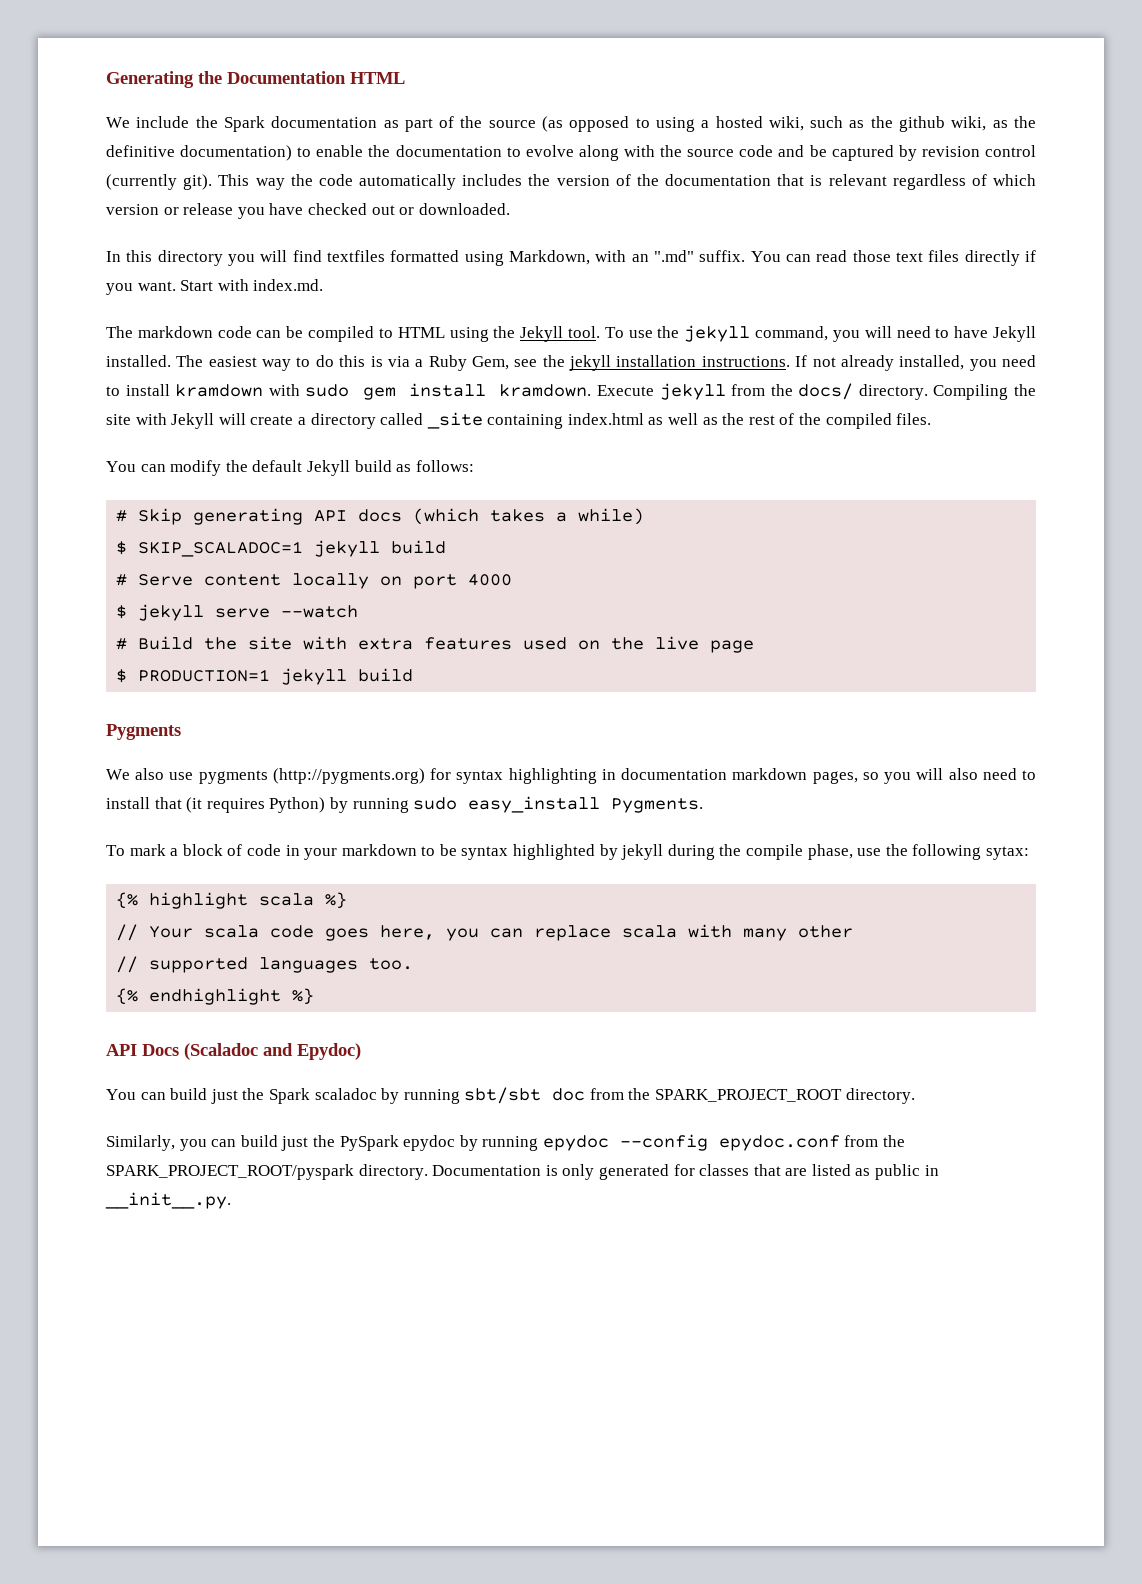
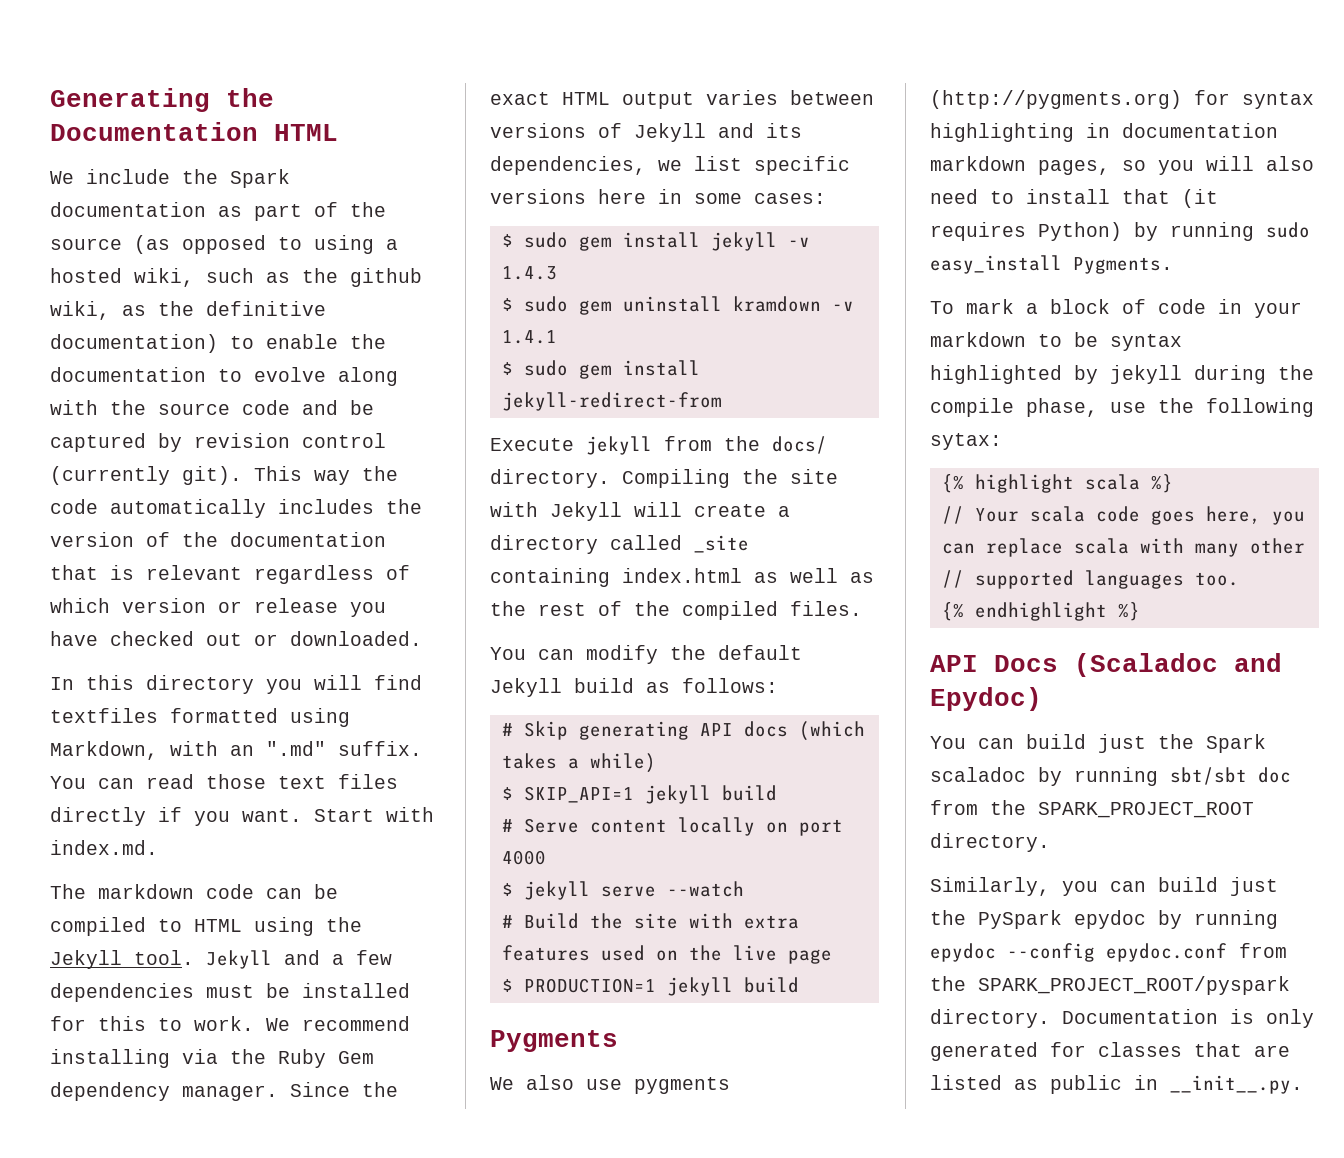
- To use the jekyll command, you will need to have Jekyll installed. The easiest way to do this is via a Ruby Gem, see the jekyll installation instructions. If not already installed, you need to install kramdown with sudo gem install kramdown. Execute jekyll from the docs/ directory.
+ Jekyll and a few dependencies must be installed for this to work. We recommend installing via the Ruby Gem dependency manager. Since the exact HTML output varies between versions of Jekyll and its dependencies, we list specific versions here in some cases:
+ $ sudo gem install jekyll -v 1.4.3
+ $ sudo gem uninstall kramdown -v 1.4.1
+ $ sudo gem install jekyll-redirect-from
+ Execute jekyll from the docs/ directory.
- $ SKIP_SCALADOC=1 jekyll build
+ $ SKIP_API=1 jekyll build

